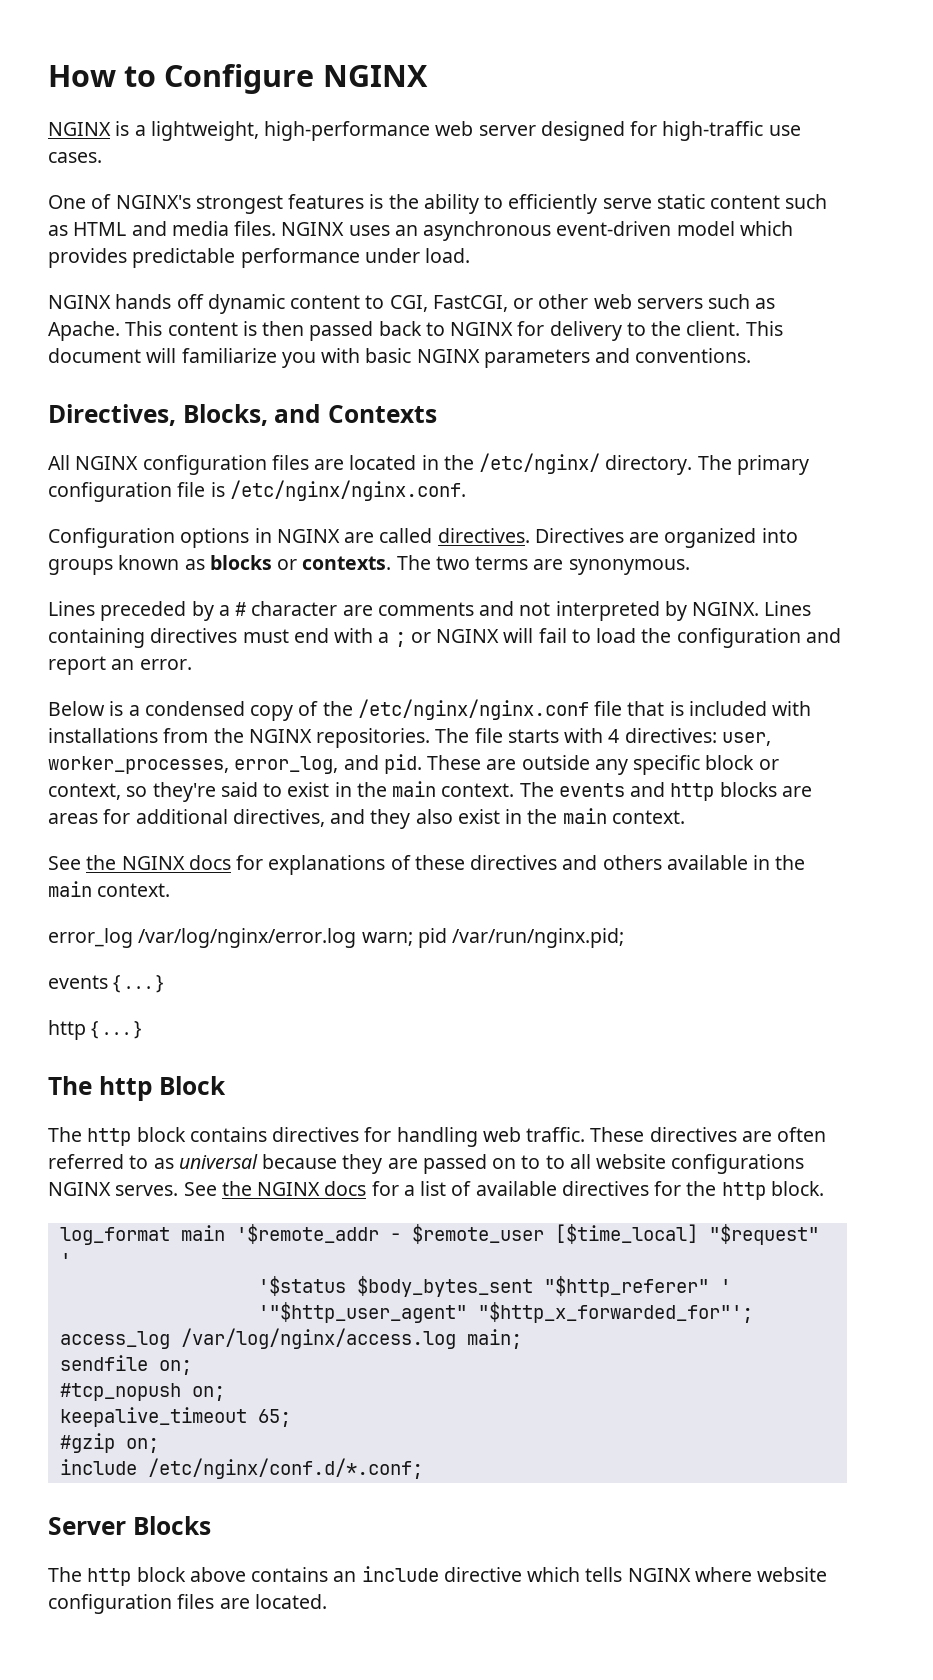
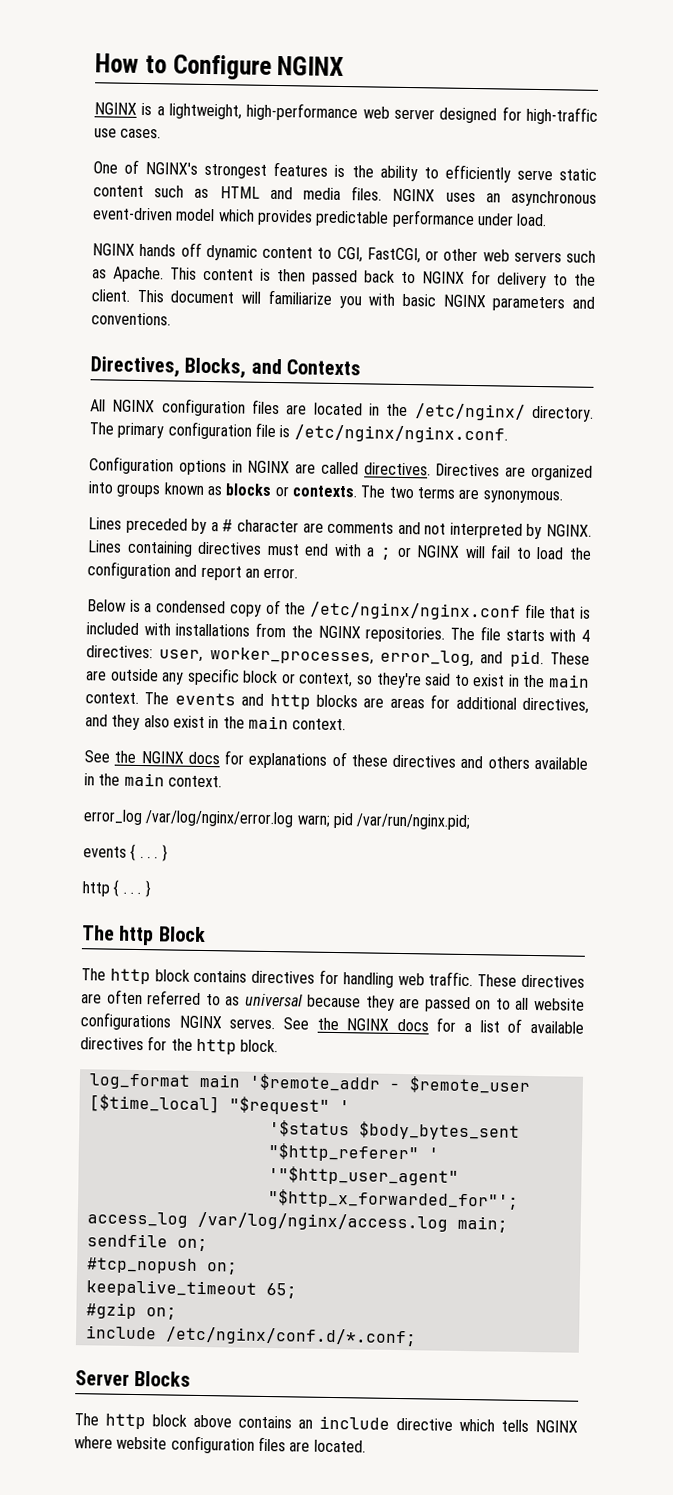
- These directives are often referred to as universal because they are passed on to to all website configurations NGINX serves.
+ These directives are often referred to as universal because they are passed on to all website configurations NGINX serves.

